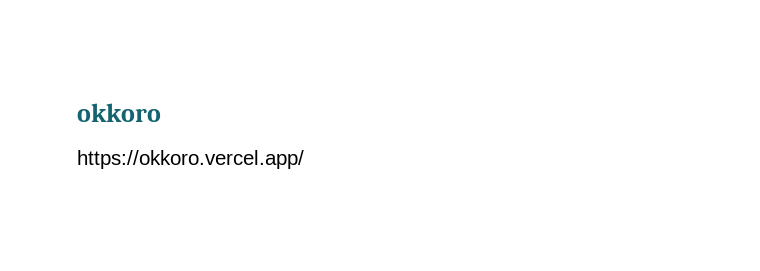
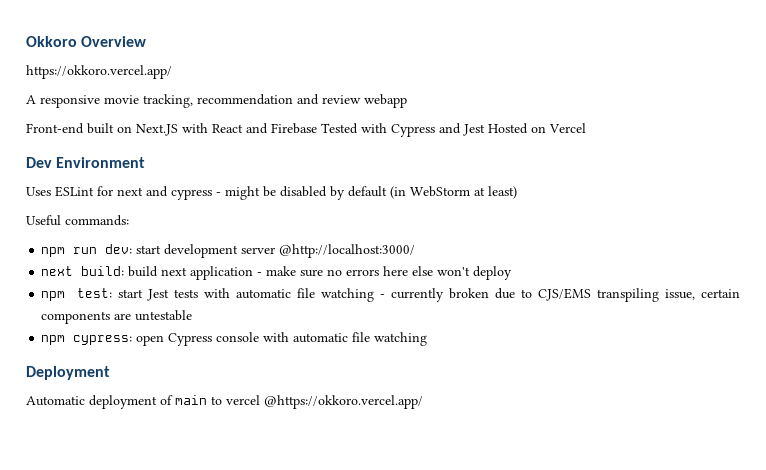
- okkoro
+ Okkoro Overview
+ A responsive movie tracking, recommendation and review webapp
+ Front-end built on Next.JS with React and Firebase Tested with Cypress and Jest Hosted on Vercel
+ Dev Environment
+ Uses ESLint for next and cypress - might be disabled by default (in WebStorm at least)
+ Useful commands:
+ npm run dev: start development server @http://localhost:3000/
+ next build: build next application - make sure no errors here else won't deploy
+ npm test: start Jest tests with automatic file watching - currently broken due to CJS/EMS transpiling issue, certain components are untestable
+ npm cypress: open Cypress console with automatic file watching
+ Deployment
+ Automatic deployment of main to vercel @https://okkoro.vercel.app/

